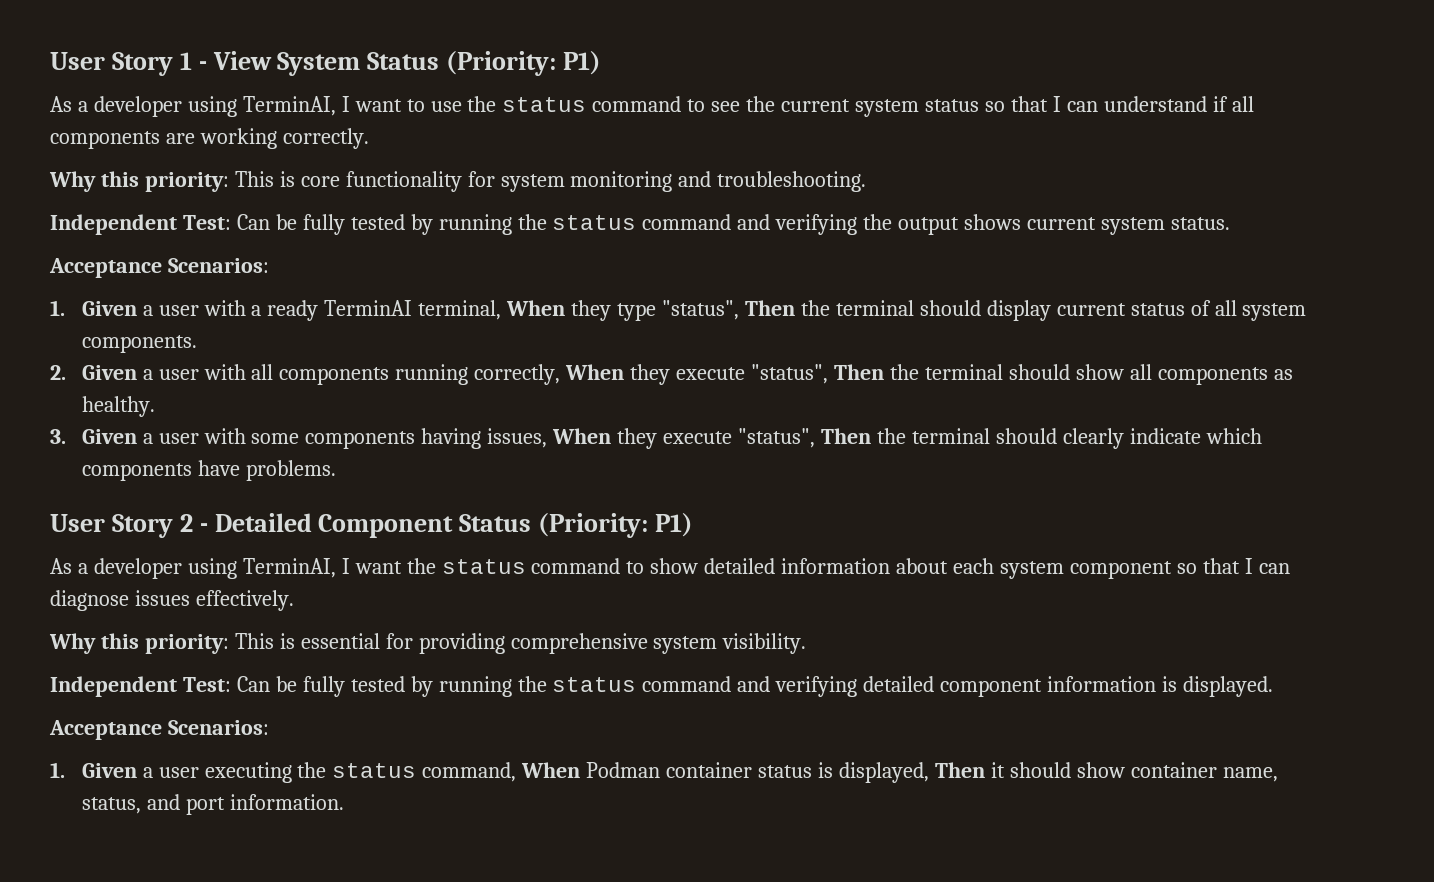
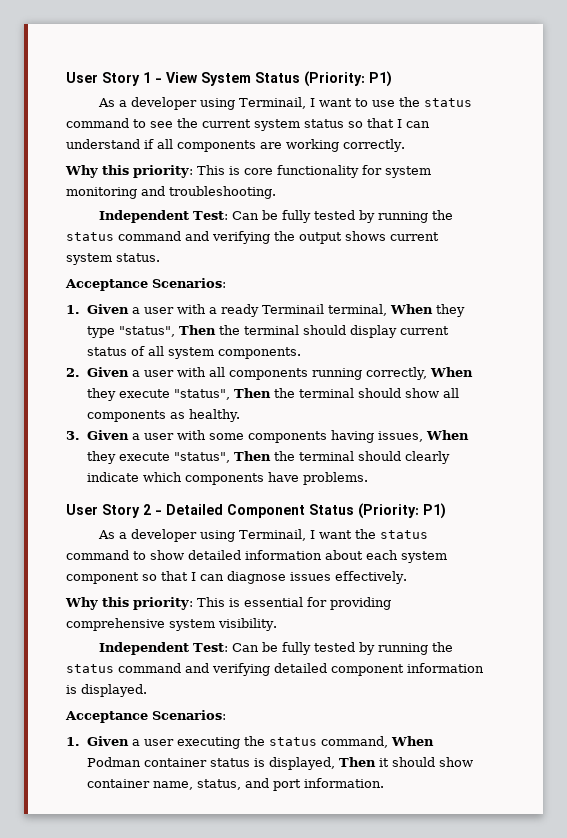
- As a developer using TerminAI, I want to use the status command to see the current system status so that I can understand if all components are working correctly.
+ As a developer using Terminail, I want to use the status command to see the current system status so that I can understand if all components are working correctly.
- 1. Given a user with a ready TerminAI terminal, When they type "status", Then the terminal should display current status of all system components.
+ 1. Given a user with a ready Terminail terminal, When they type "status", Then the terminal should display current status of all system components.
- As a developer using TerminAI, I want the status command to show detailed information about each system component so that I can diagnose issues effectively.
+ As a developer using Terminail, I want the status command to show detailed information about each system component so that I can diagnose issues effectively.

